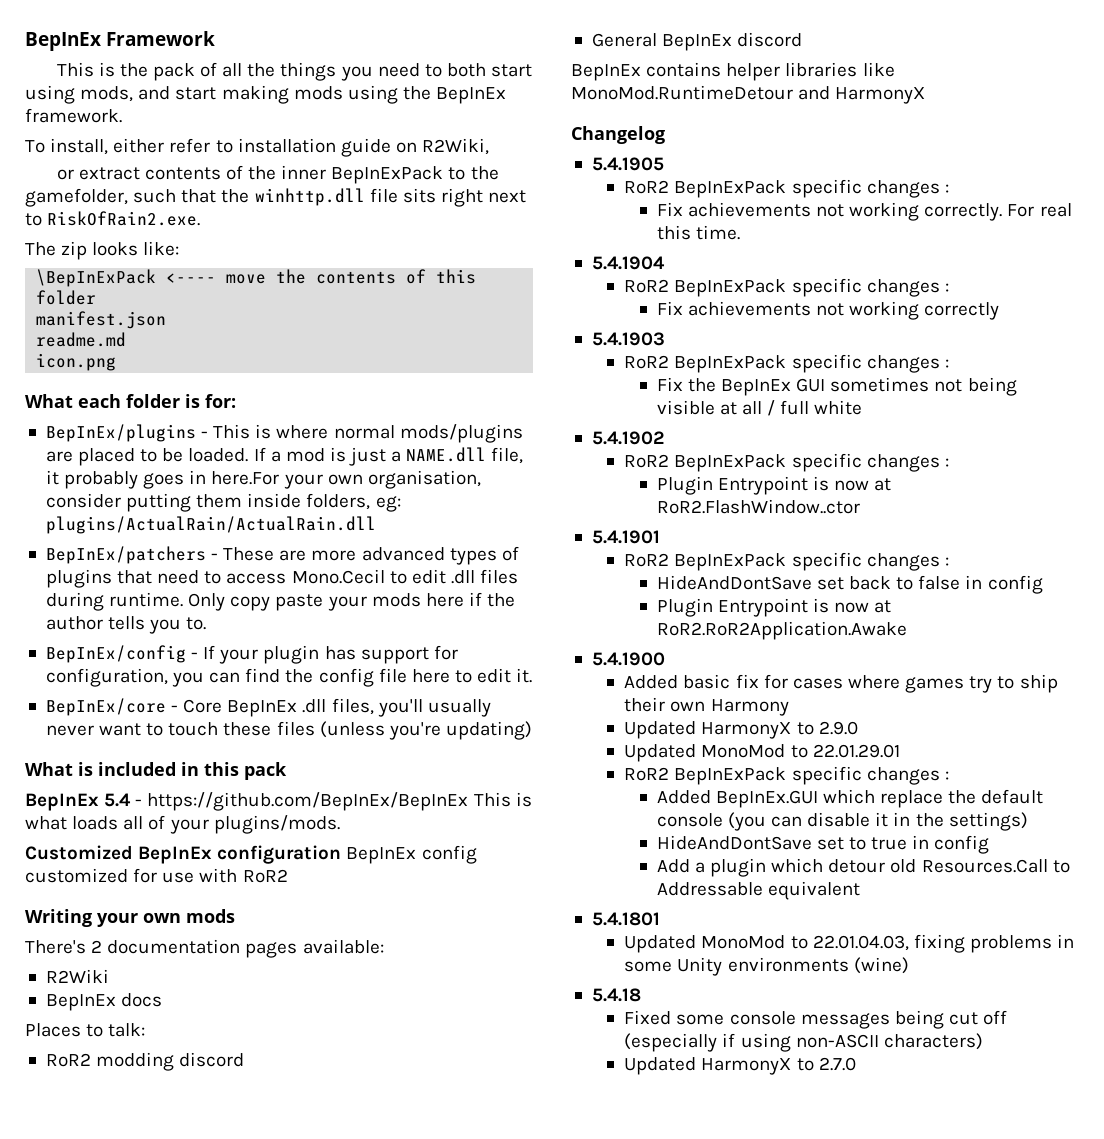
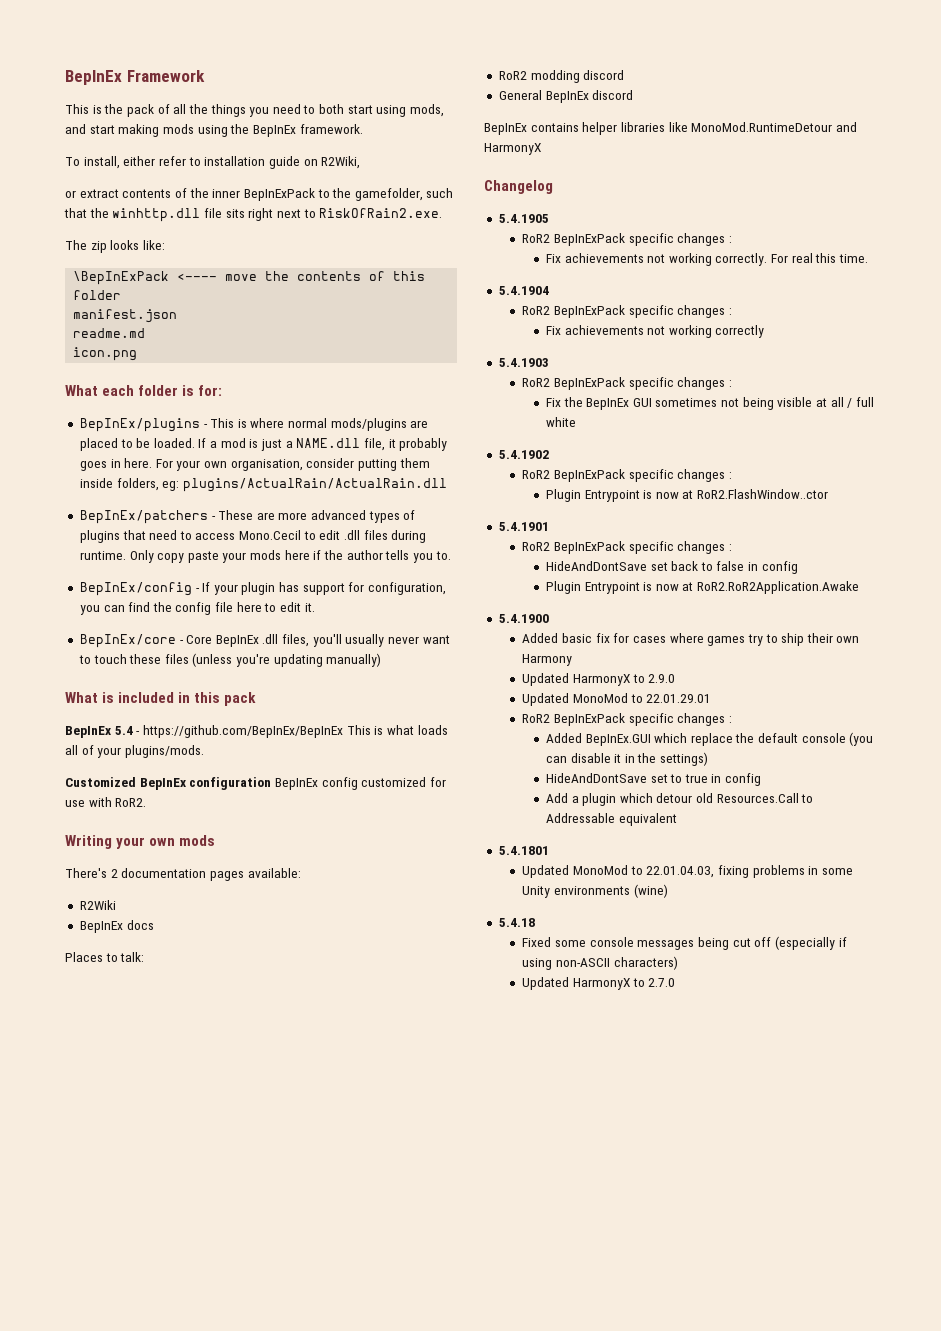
- If a mod is just a NAME.dll file, it probably goes in here.For your own organisation, consider putting them inside folders, eg: plugins/ActualRain/ActualRain.dll
+ If a mod is just a NAME.dll file, it probably goes in here. For your own organisation, consider putting them inside folders, eg: plugins/ActualRain/ActualRain.dll
- BepInEx/core - Core BepInEx .dll files, you'll usually never want to touch these files (unless you're updating)
+ BepInEx/core - Core BepInEx .dll files, you'll usually never want to touch these files (unless you're updating manually)
- Customized BepInEx configuration BepInEx config customized for use with RoR2
+ Customized BepInEx configuration BepInEx config customized for use with RoR2.

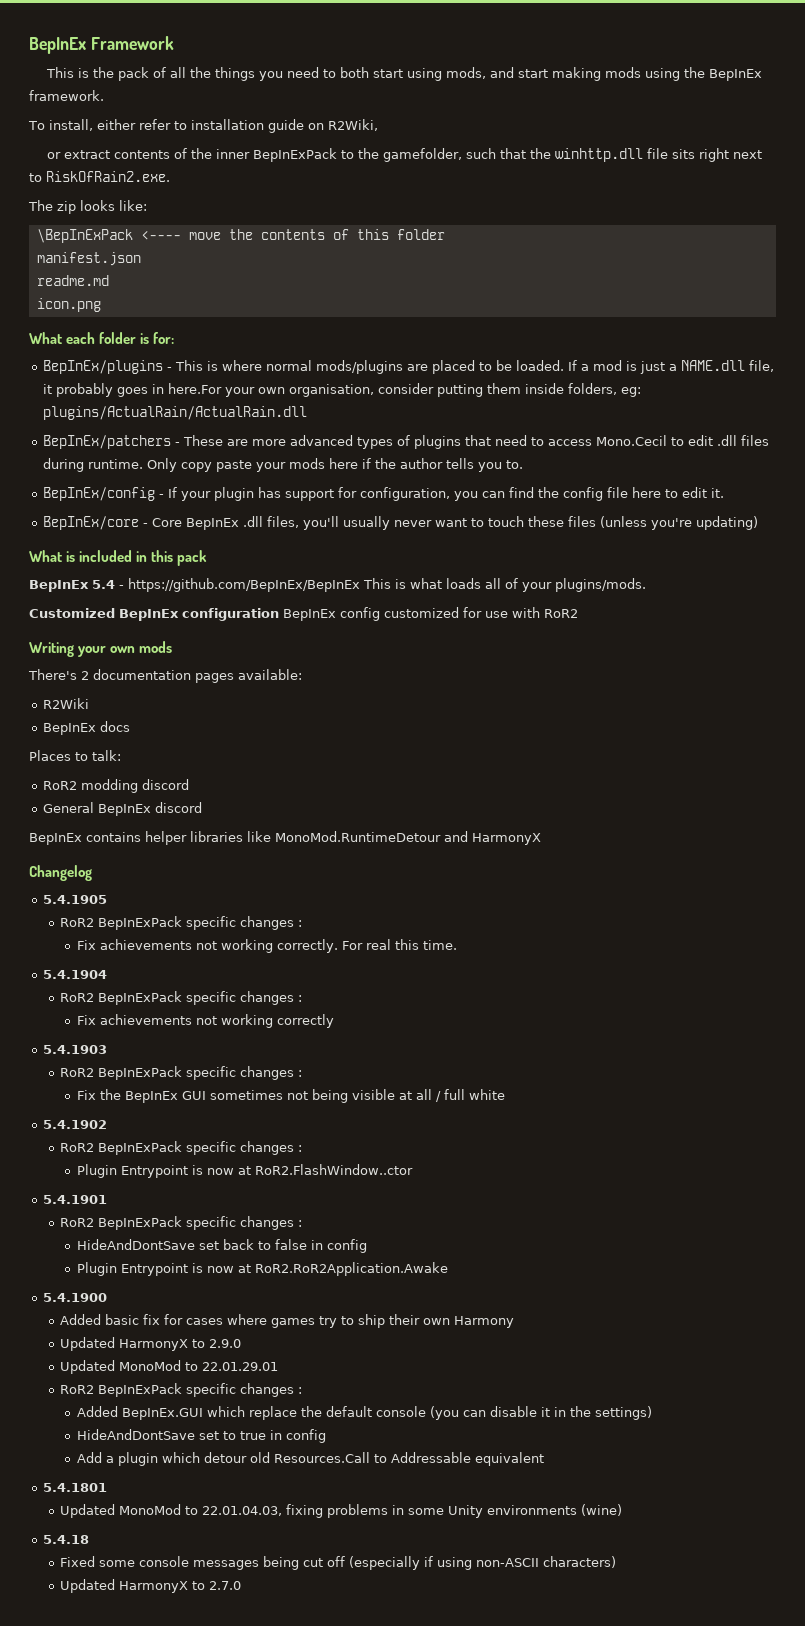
- If a mod is just a NAME.dll file, it probably goes in here. For your own organisation, consider putting them inside folders, eg: plugins/ActualRain/ActualRain.dll
+ If a mod is just a NAME.dll file, it probably goes in here.For your own organisation, consider putting them inside folders, eg: plugins/ActualRain/ActualRain.dll
- BepInEx/core - Core BepInEx .dll files, you'll usually never want to touch these files (unless you're updating manually)
+ BepInEx/core - Core BepInEx .dll files, you'll usually never want to touch these files (unless you're updating)
- Customized BepInEx configuration BepInEx config customized for use with RoR2.
+ Customized BepInEx configuration BepInEx config customized for use with RoR2

